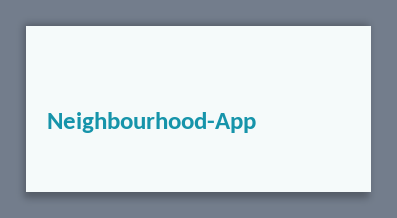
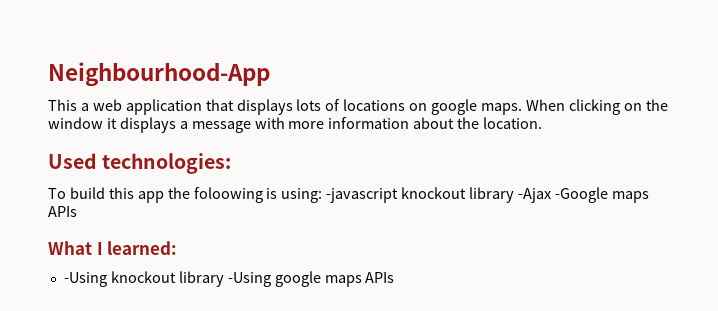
+ This a web application that displays lots of locations on google maps. When clicking on the window it displays a message with more information about the location.
+ Used technologies:
+ To build this app the foloowing is using: -javascript knockout library -Ajax -Google maps APIs
+ What I learned:
+ -Using knockout library -Using google maps APIs

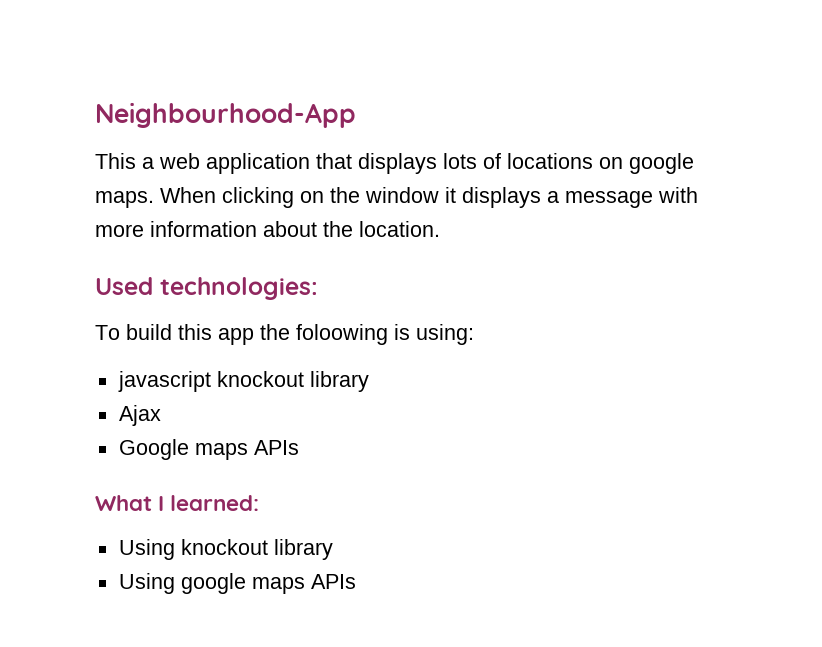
- To build this app the foloowing is using: -javascript knockout library -Ajax -Google maps APIs
+ To build this app the foloowing is using:
+ javascript knockout library
+ Ajax
+ Google maps APIs
- -Using knockout library -Using google maps APIs
+ Using knockout library
+ Using google maps APIs

